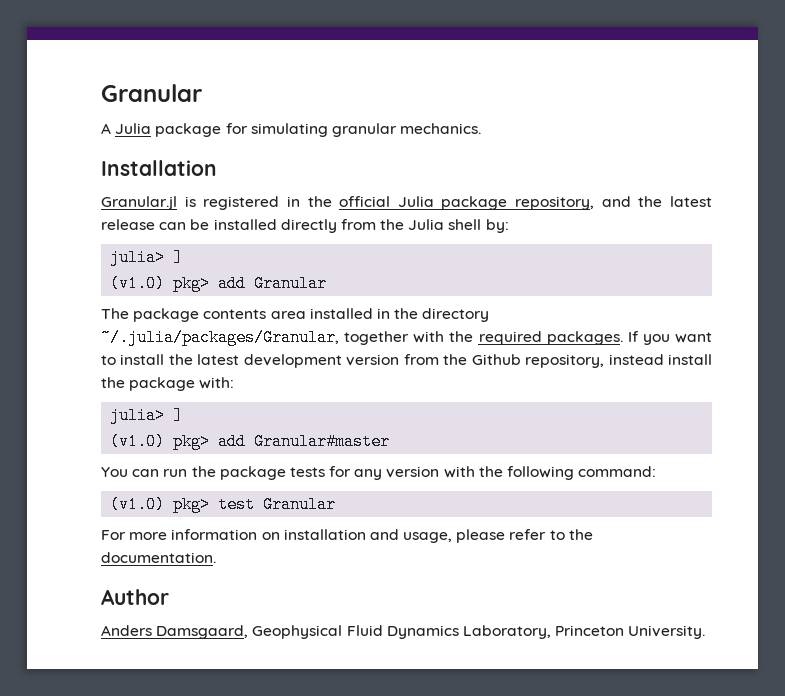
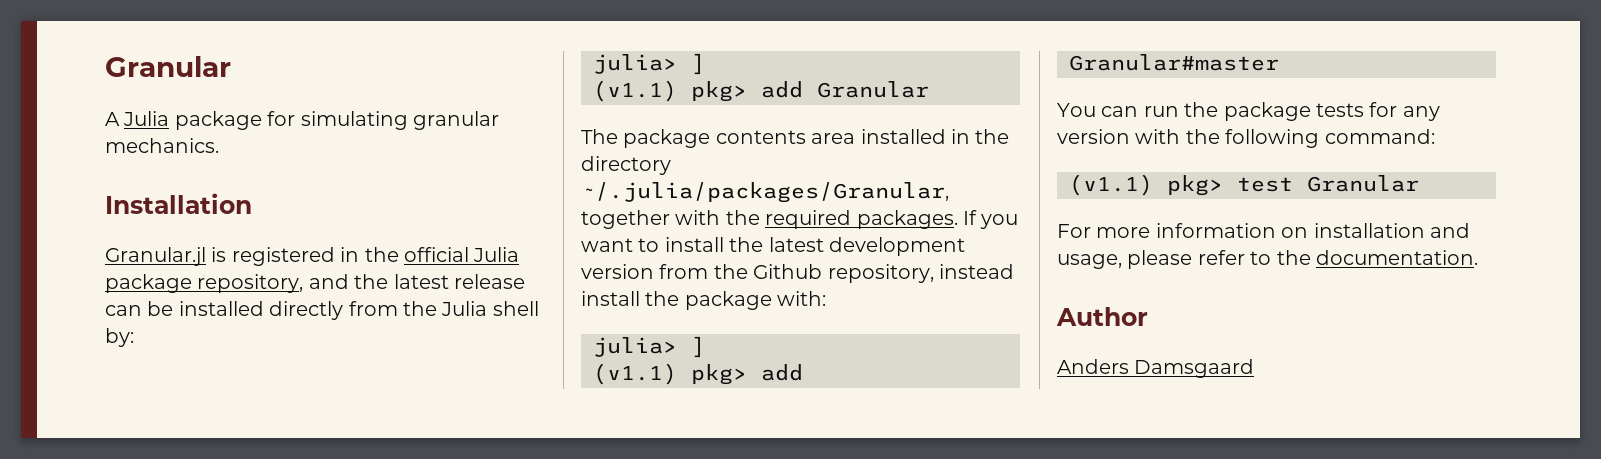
- (v1.0) pkg> add Granular
+ (v1.1) pkg> add Granular
- (v1.0) pkg> add Granular#master
+ (v1.1) pkg> add Granular#master
- (v1.0) pkg> test Granular
+ (v1.1) pkg> test Granular
- Anders Damsgaard, Geophysical Fluid Dynamics Laboratory, Princeton University.
+ Anders Damsgaard

